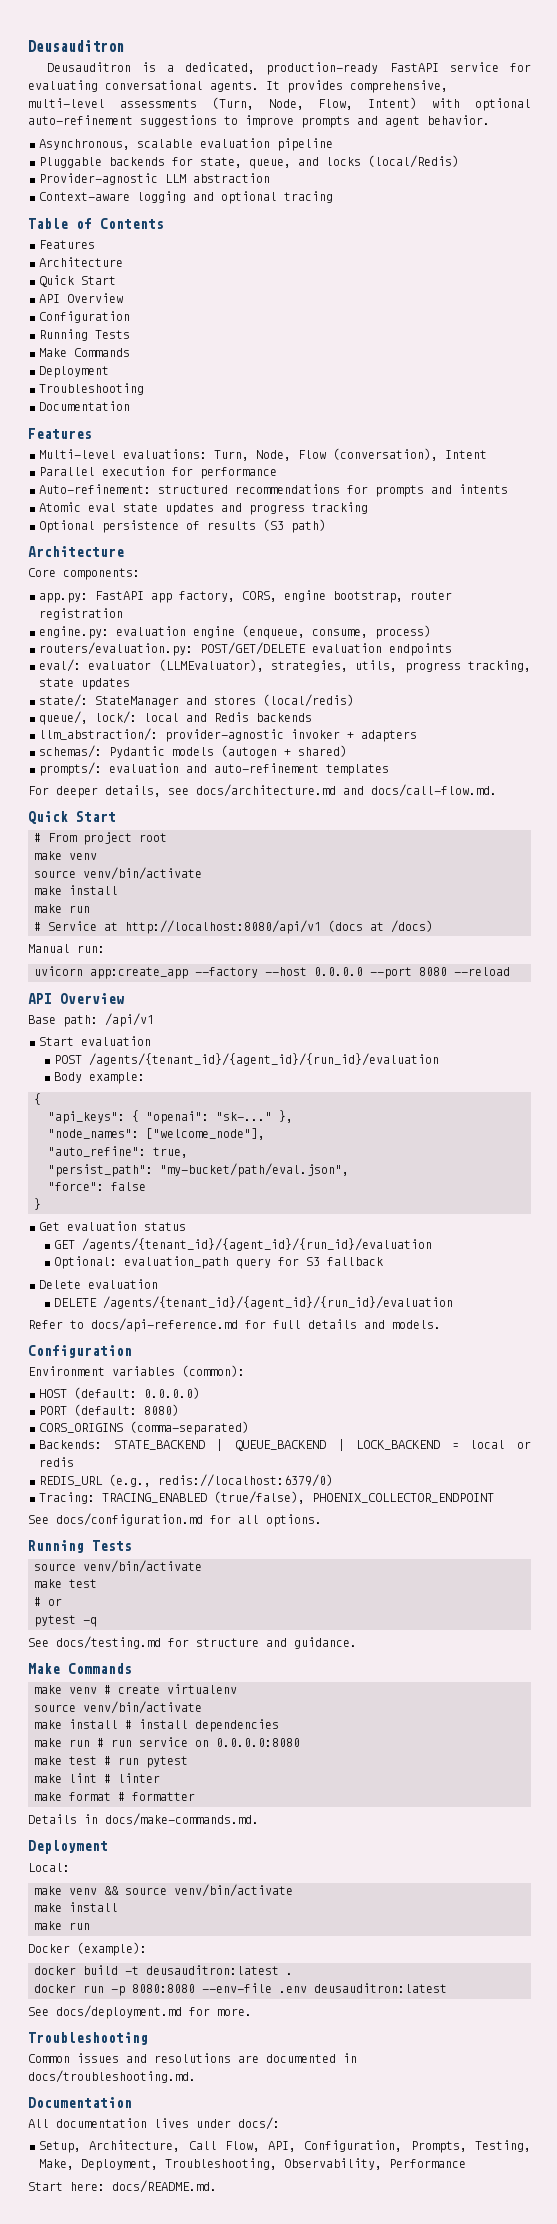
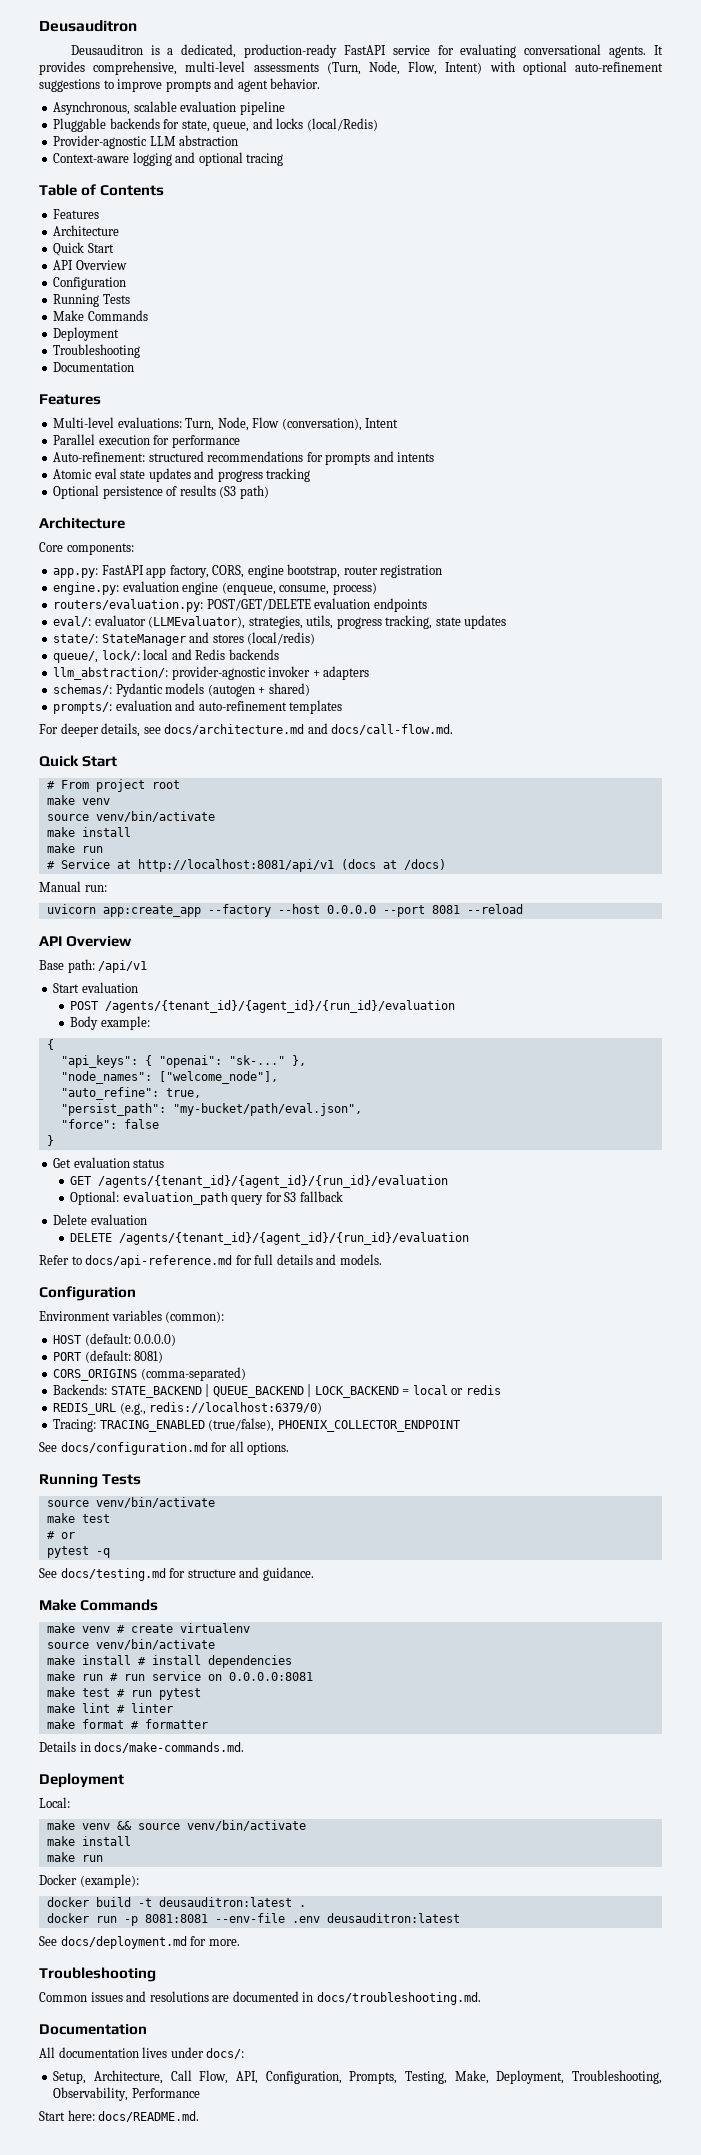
- # Service at http://localhost:8080/api/v1 (docs at /docs)
+ # Service at http://localhost:8081/api/v1 (docs at /docs)
- uvicorn app:create_app --factory --host 0.0.0.0 --port 8080 --reload
+ uvicorn app:create_app --factory --host 0.0.0.0 --port 8081 --reload
- PORT (default: 8080)
+ PORT (default: 8081)
- make run # run service on 0.0.0.0:8080
+ make run # run service on 0.0.0.0:8081
- docker run -p 8080:8080 --env-file .env deusauditron:latest
+ docker run -p 8081:8081 --env-file .env deusauditron:latest

